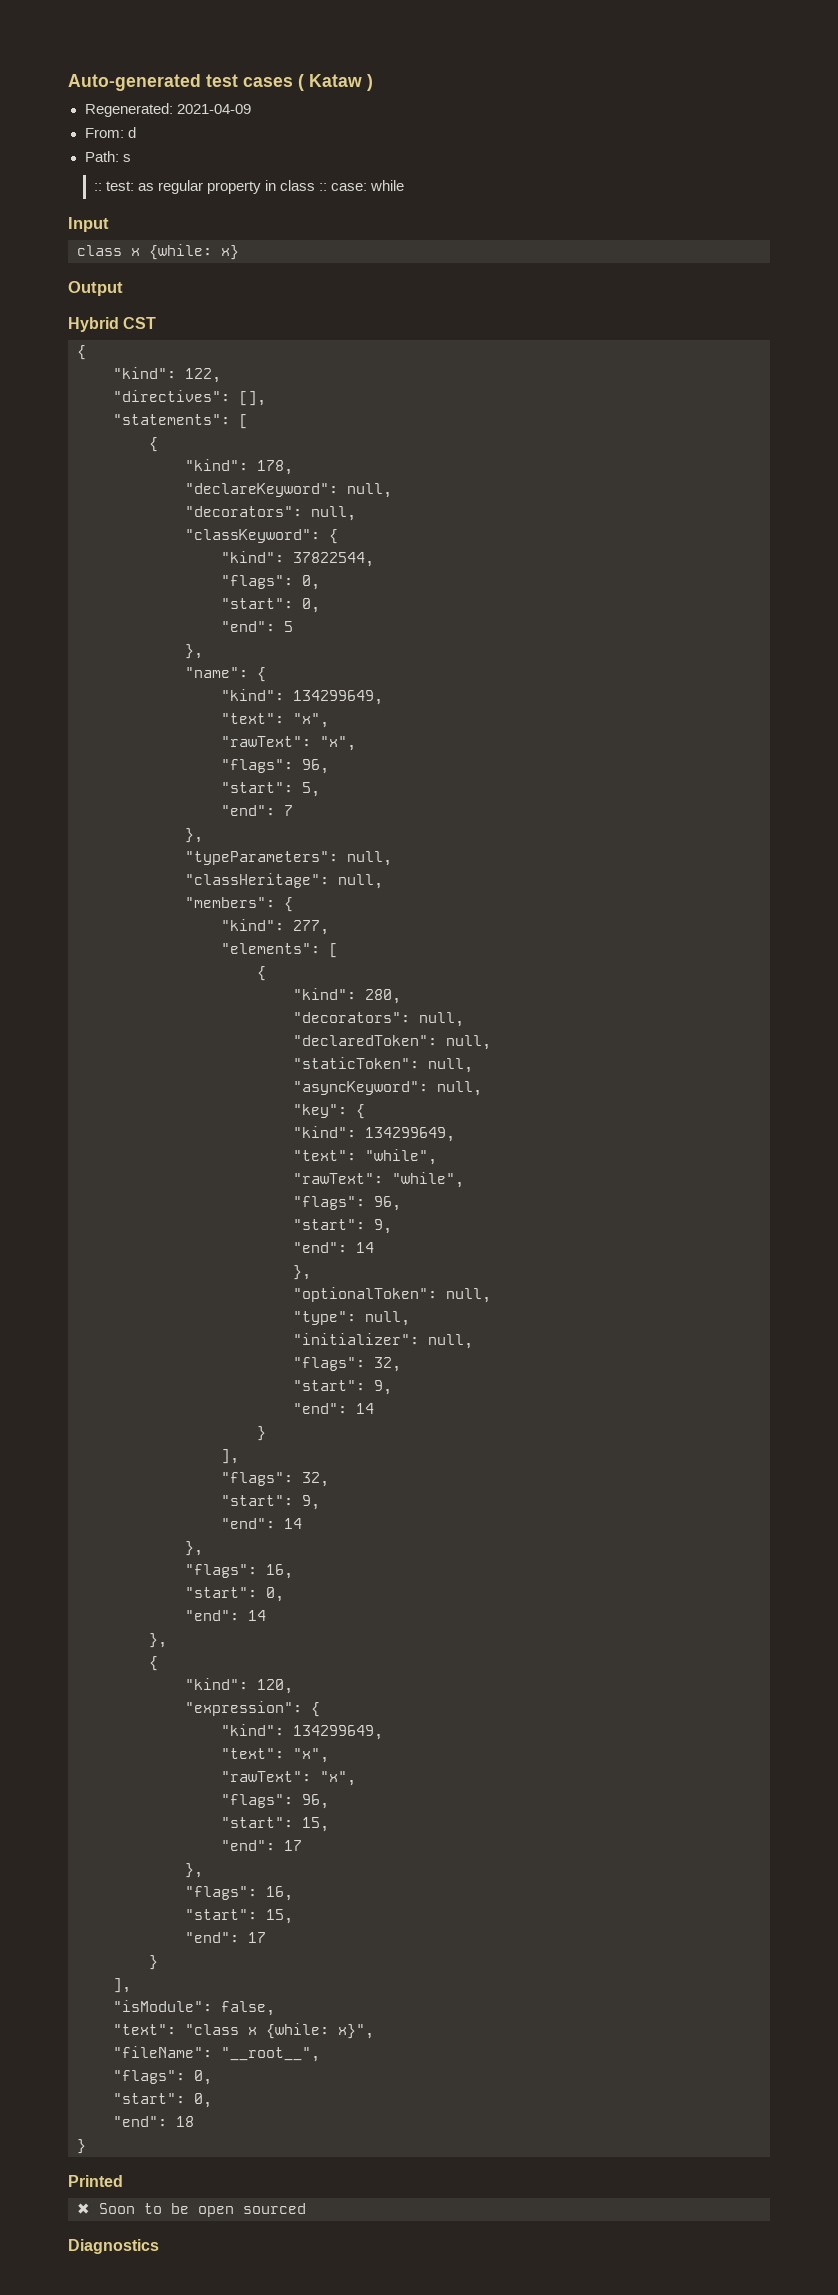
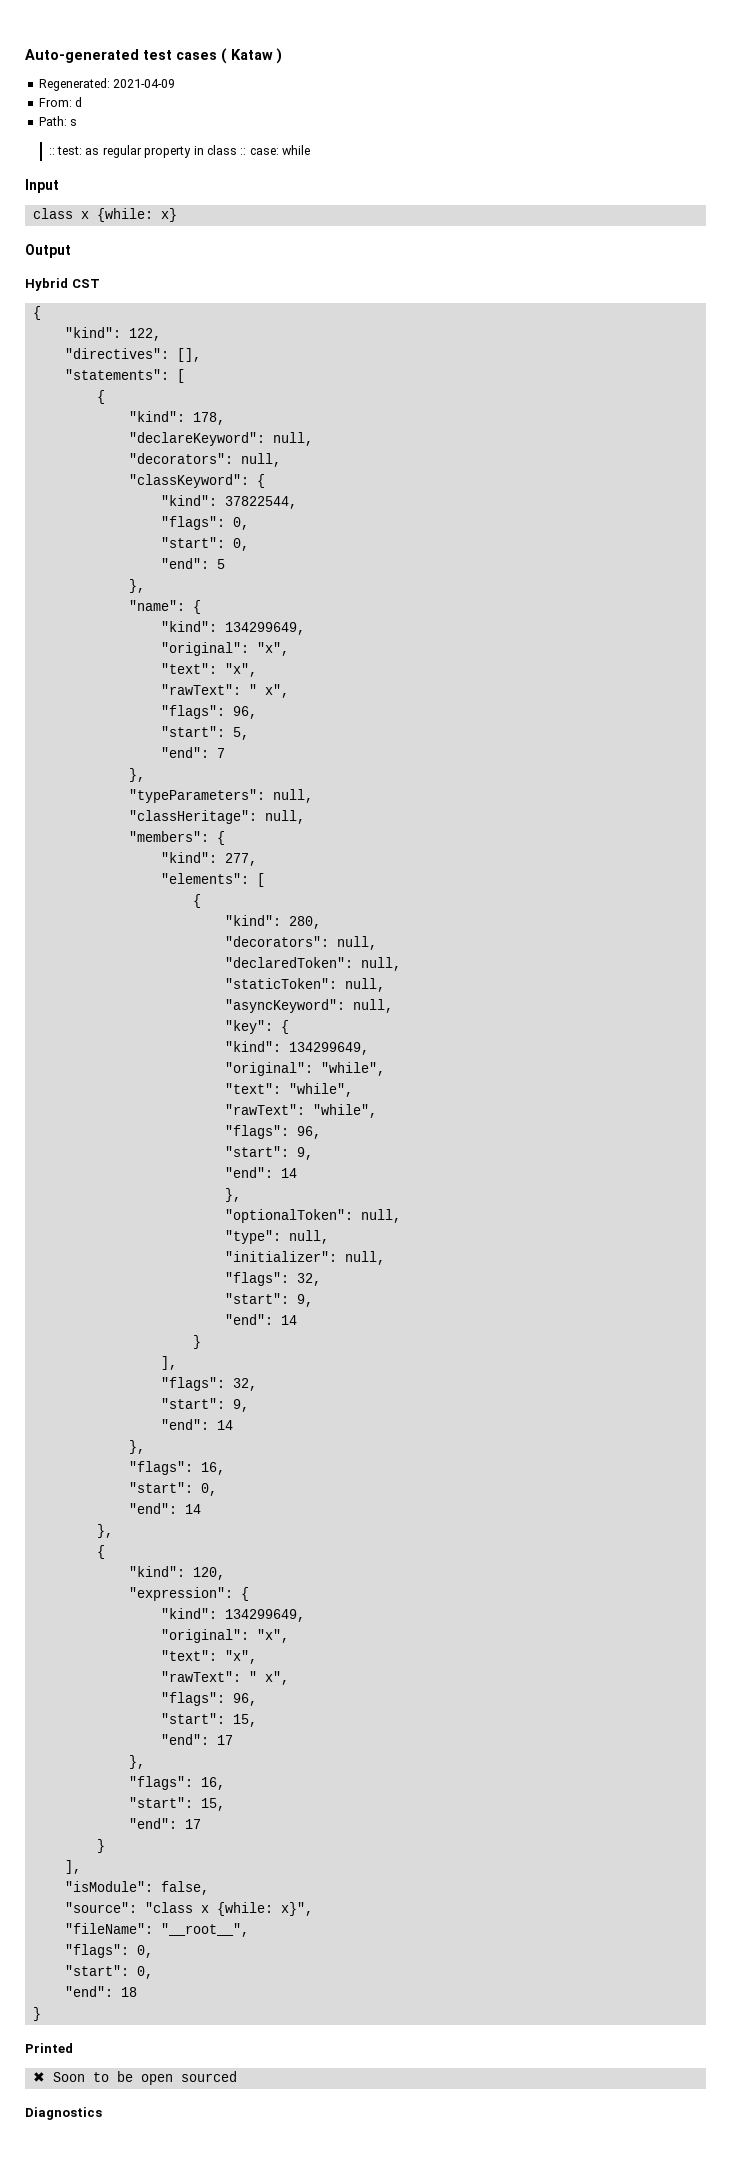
  "name": {
  "kind": 134299649,
+ "original": "x",
  "text": "x",
- "rawText": "x",
+ "rawText": " x",
+ "original": "while",
  "expression": {
  "kind": 134299649,
+ "original": "x",
  "text": "x",
- "rawText": "x",
+ "rawText": " x",
- "text": "class x {while: x}",
+ "source": "class x {while: x}",

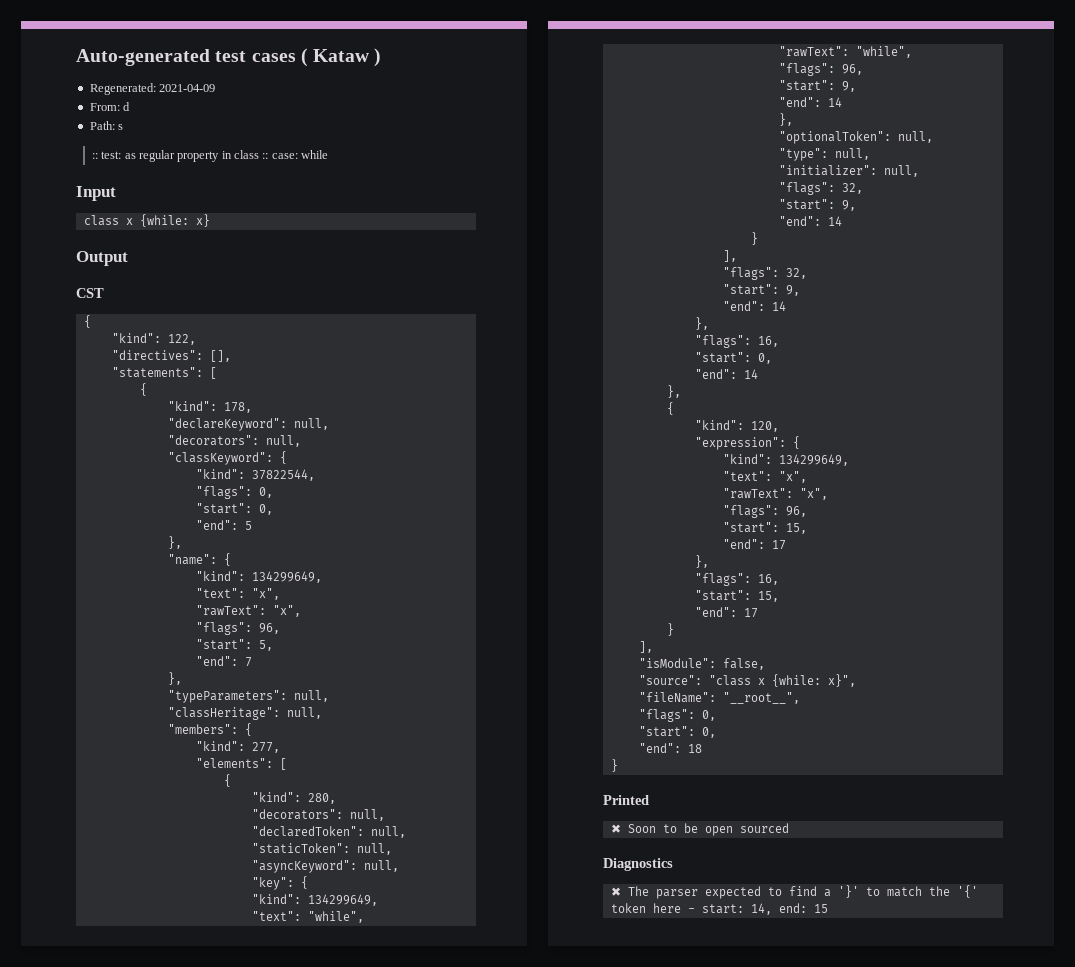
- Hybrid CST
+ CST
  "name": {
  "kind": 134299649,
- "original": "x",
  "text": "x",
- "rawText": " x",
+ "rawText": "x",
- "original": "while",
  "expression": {
  "kind": 134299649,
- "original": "x",
  "text": "x",
- "rawText": " x",
+ "rawText": "x",
+ ✖ The parser expected to find a '}' to match the '{' token here - start: 14, end: 15

